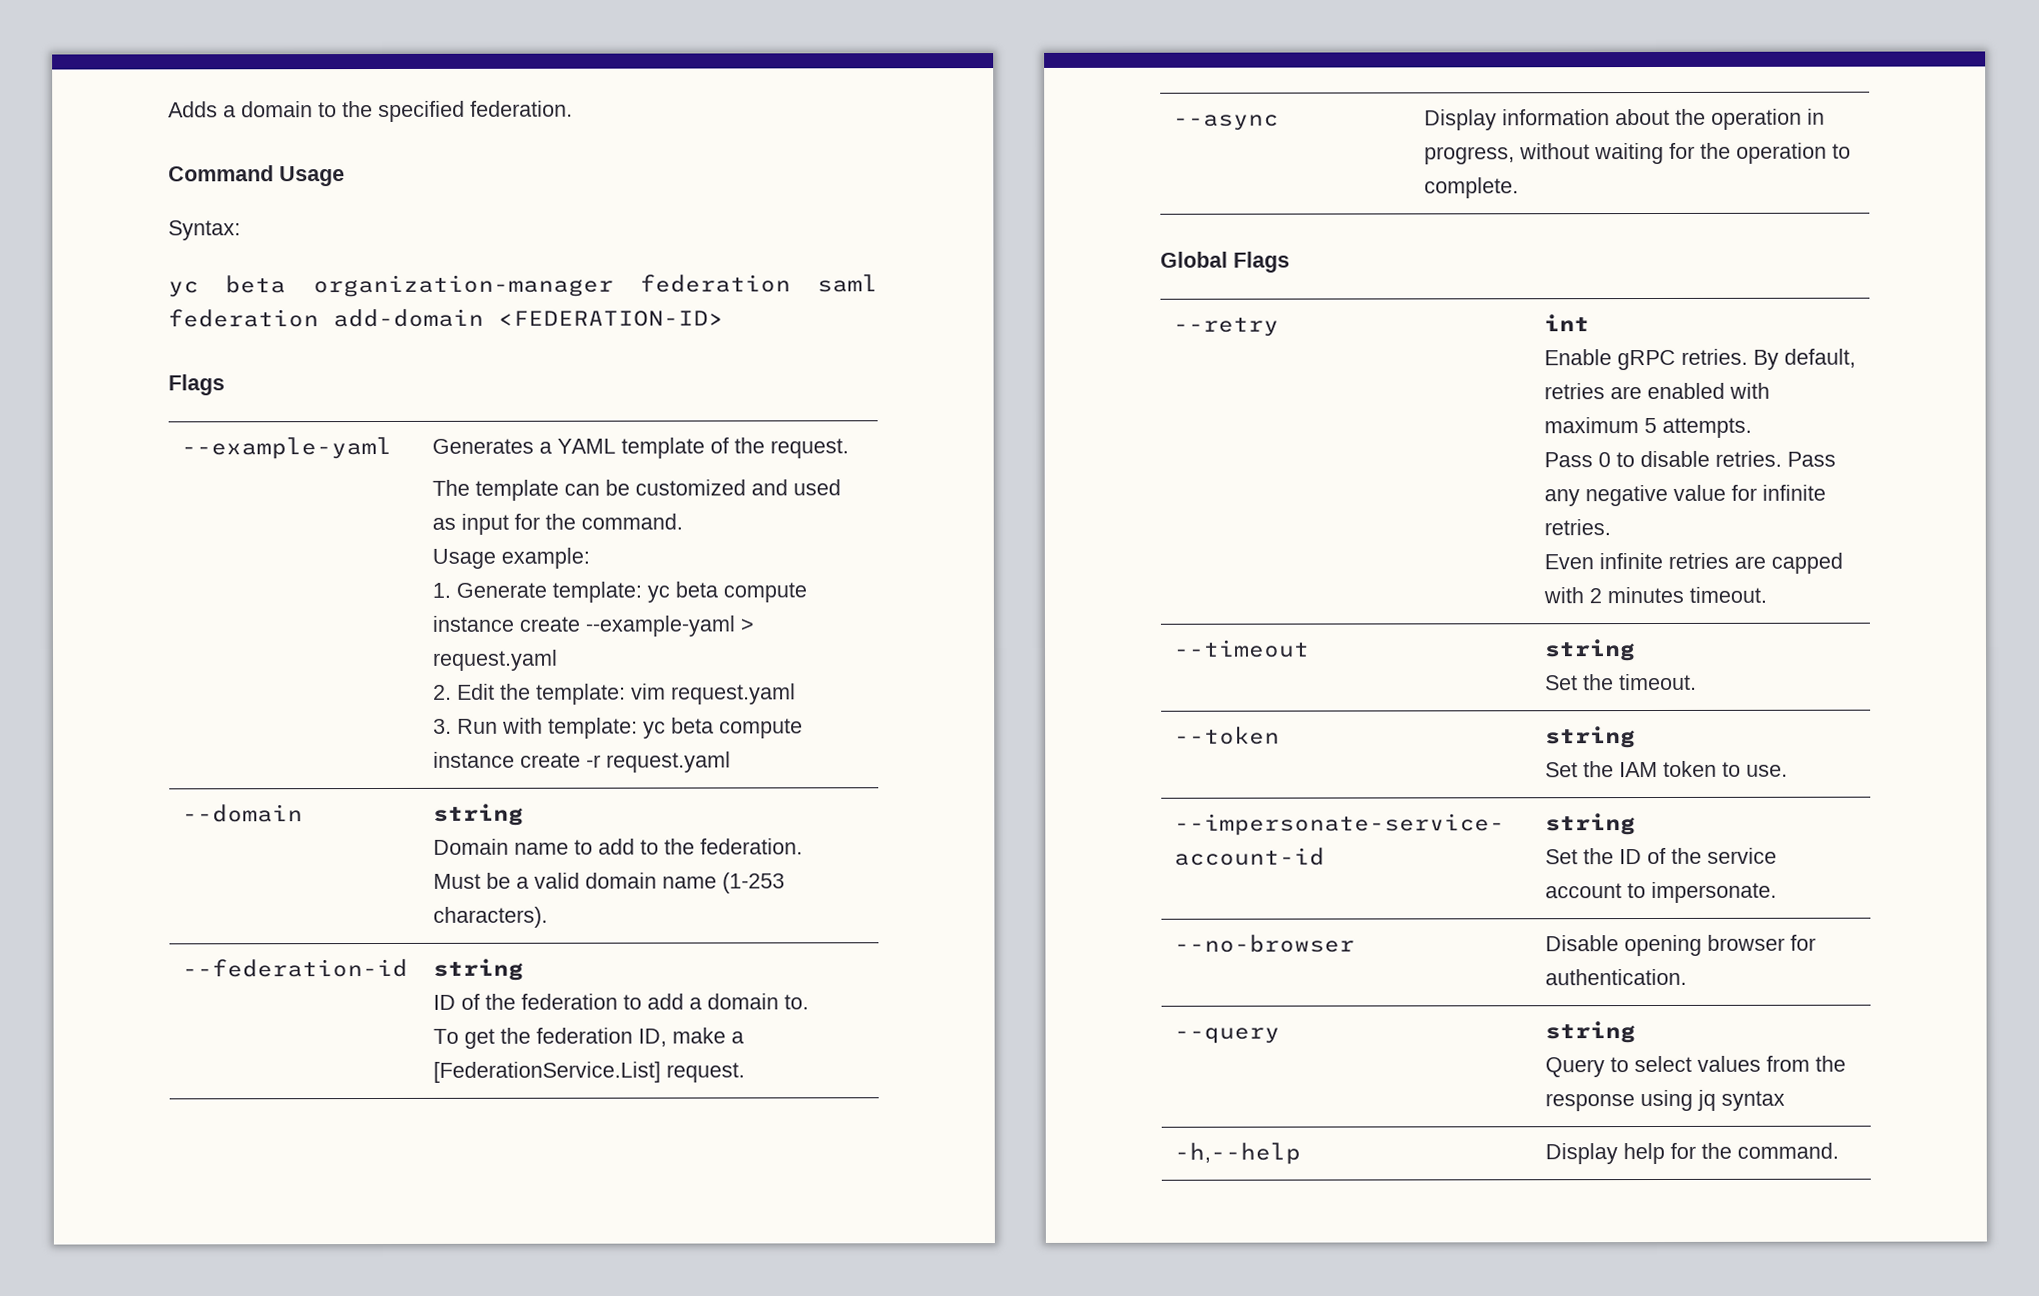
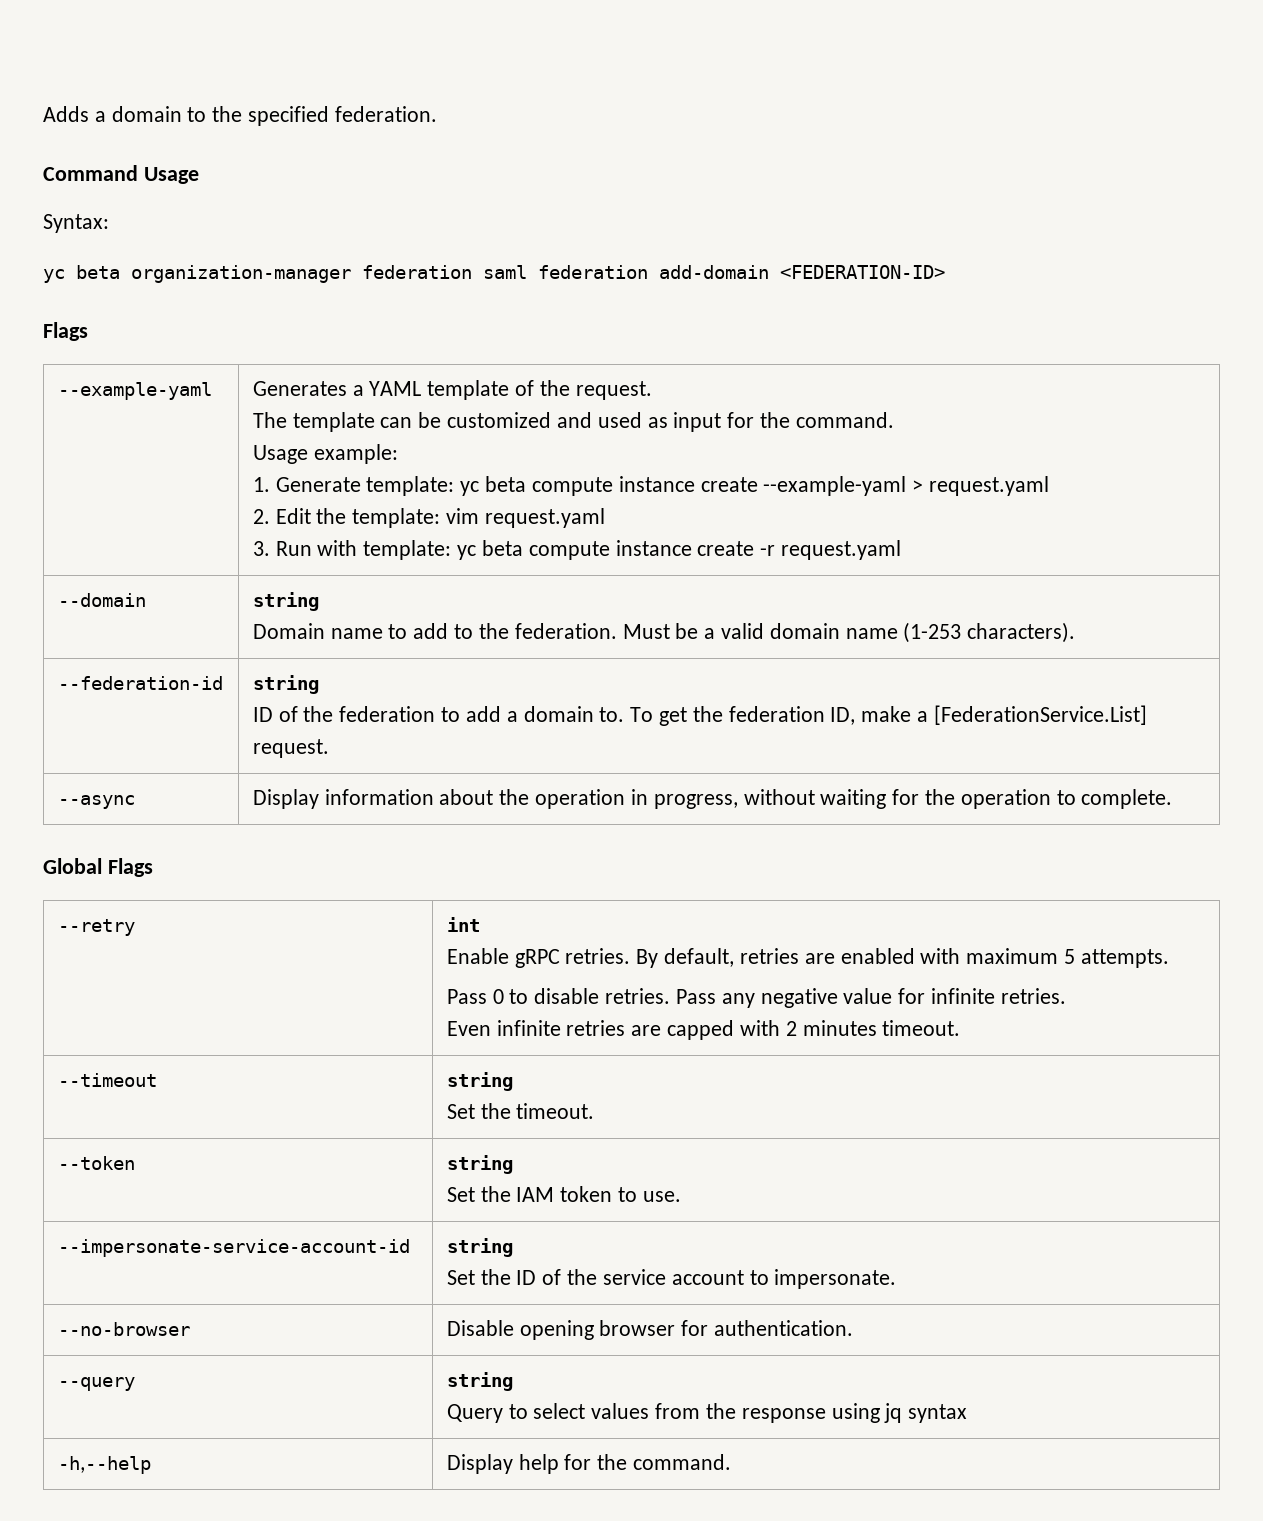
  --domain | string
- Domain name to add to the federation.
- Must be a valid domain name (1-253 characters).
+ Domain name to add to the federation. Must be a valid domain name (1-253 characters).
  --federation-id | string
- ID of the federation to add a domain to.
- To get the federation ID, make a [FederationService.List] request.
+ ID of the federation to add a domain to. To get the federation ID, make a [FederationService.List] request.

